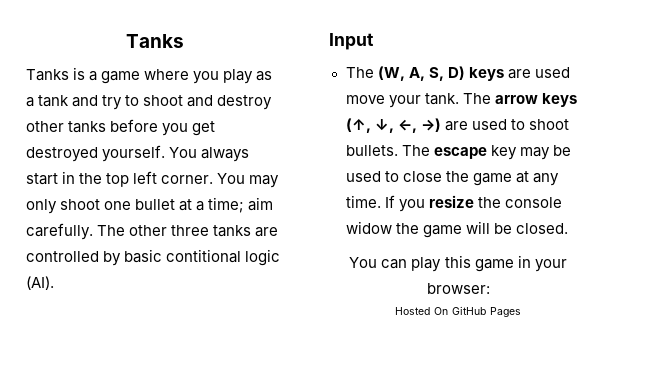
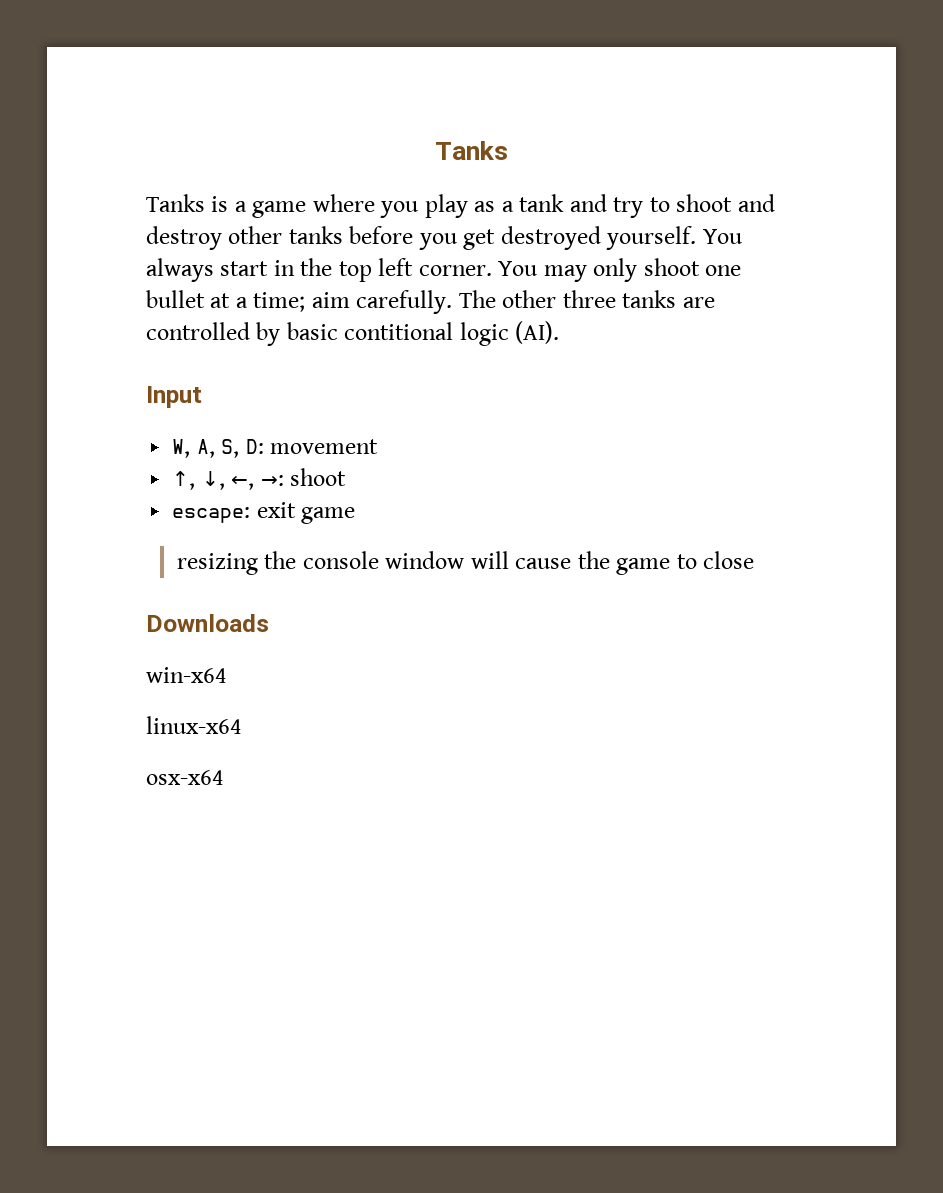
- The (W, A, S, D) keys are used move your tank. The arrow keys (↑, ↓, ←, →) are used to shoot bullets. The escape key may be used to close the game at any time. If you resize the console widow the game will be closed.
- You can play this game in your browser:
- Hosted On GitHub Pages
+ W, A, S, D: movement
+ ↑, ↓, ←, →: shoot
+ escape: exit game
+ resizing the console window will cause the game to close
+ Downloads
+ win-x64
+ linux-x64
+ osx-x64

